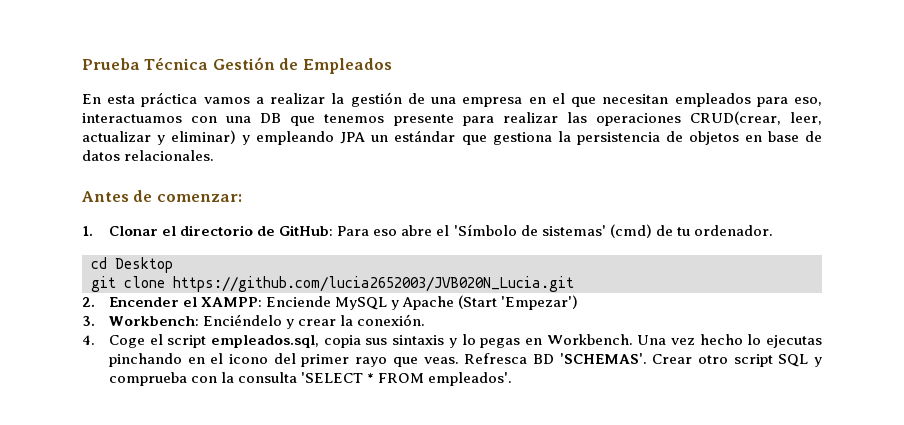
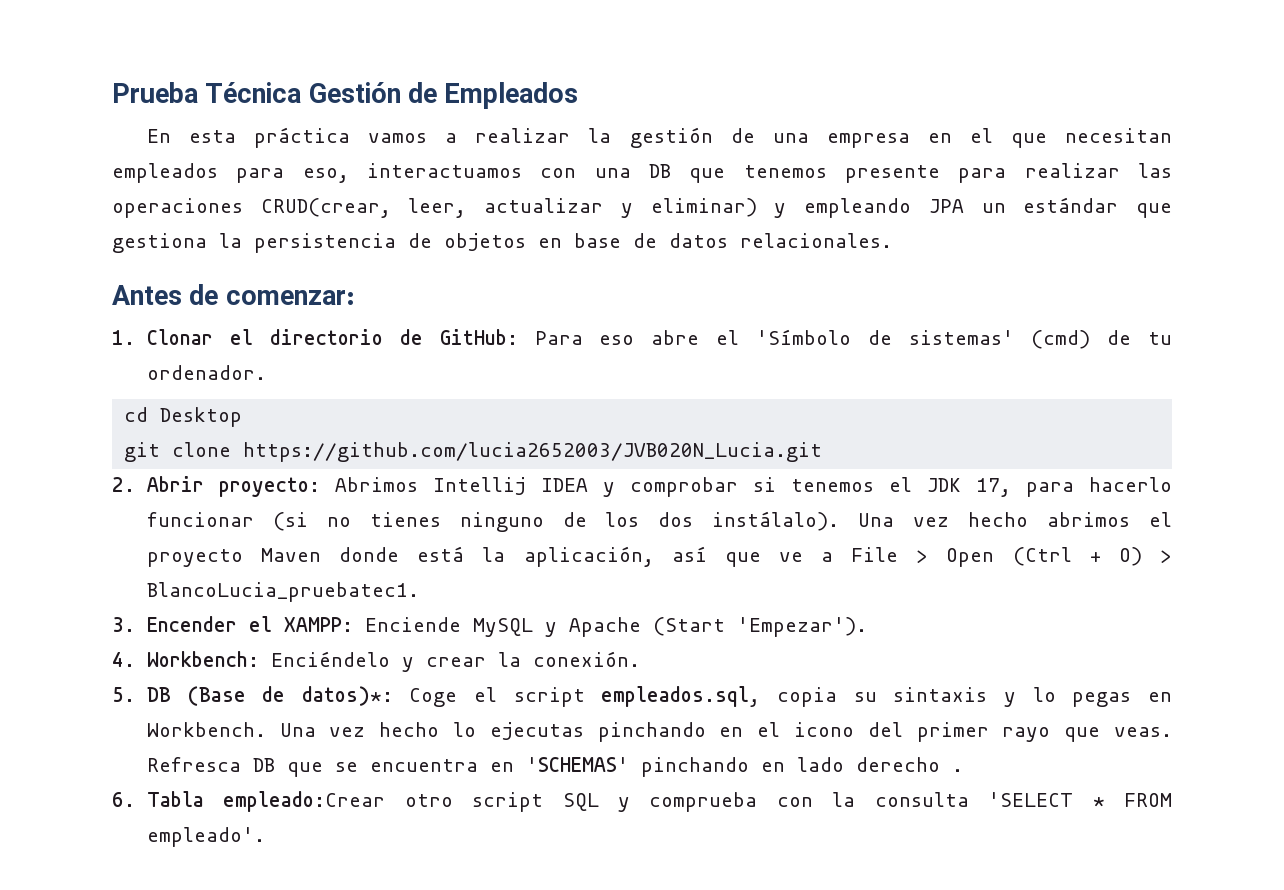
- 2. Encender el XAMPP: Enciende MySQL y Apache (Start 'Empezar')
- 3. Workbench: Enciéndelo y crear la conexión.
+ 2. Abrir proyecto: Abrimos Intellij IDEA y comprobar si tenemos el JDK 17, para hacerlo funcionar (si no tienes ninguno de los dos instálalo). Una vez hecho abrimos el proyecto Maven donde está la aplicación, así que ve a File > Open (Ctrl + O) > BlancoLucia_pruebatec1.
+ 3. Encender el XAMPP: Enciende MySQL y Apache (Start 'Empezar').
+ 4. Workbench: Enciéndelo y crear la conexión.
- 4. Coge el script empleados.sql, copia sus sintaxis y lo pegas en Workbench.
+ 5. DB (Base de datos)*: Coge el script empleados.sql, copia su sintaxis y lo pegas en Workbench.
- Refresca BD 'SCHEMAS'. Crear otro script SQL y comprueba con la consulta 'SELECT * FROM empleados'.
+ Refresca DB que se encuentra en 'SCHEMAS' pinchando en lado derecho .
+ 6. Tabla empleado:Crear otro script SQL y comprueba con la consulta 'SELECT * FROM empleado'.

